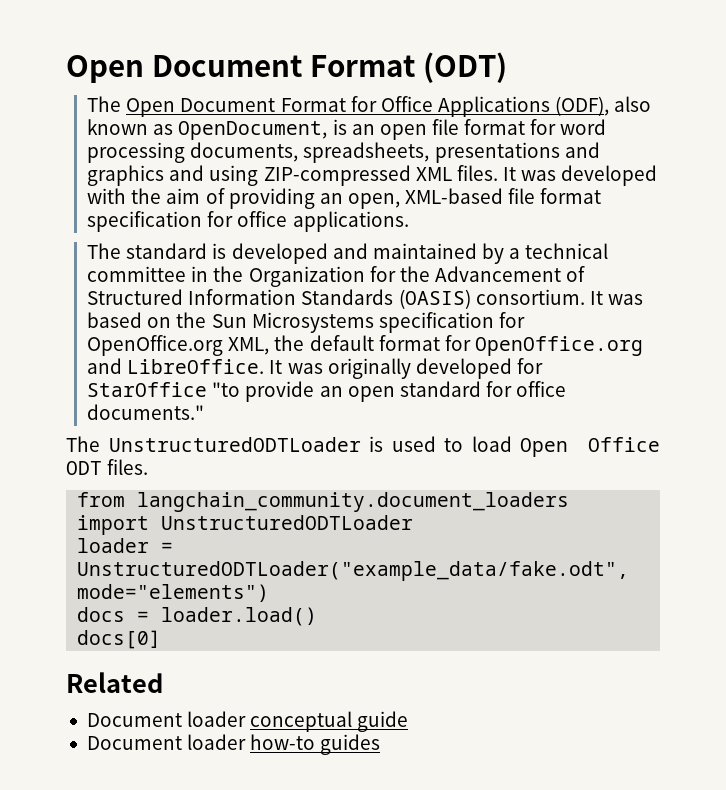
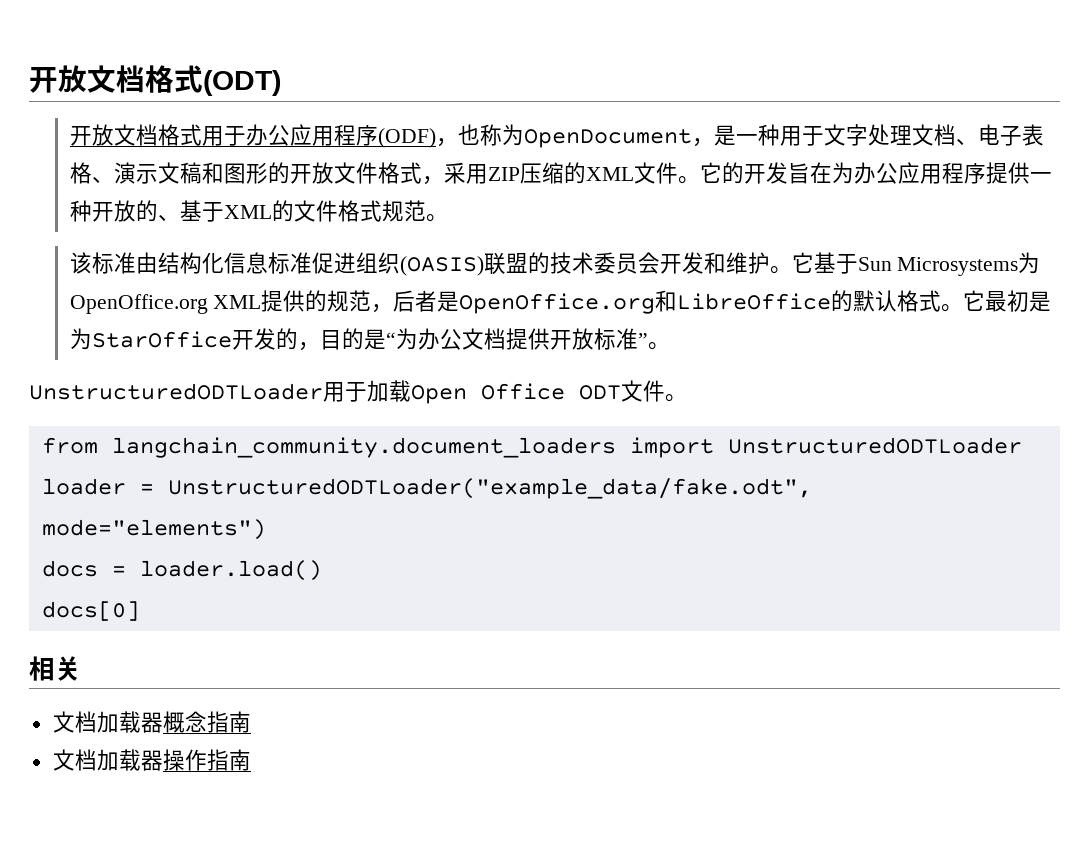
- Open Document Format (ODT)
- The Open Document Format for Office Applications (ODF), also known as OpenDocument, is an open file format for word processing documents, spreadsheets, presentations and graphics and using ZIP-compressed XML files. It was developed with the aim of providing an open, XML-based file format specification for office applications.
- The standard is developed and maintained by a technical committee in the Organization for the Advancement of Structured Information Standards (OASIS) consortium. It was based on the Sun Microsystems specification for OpenOffice.org XML, the default format for OpenOffice.org and LibreOffice. It was originally developed for StarOffice "to provide an open standard for office documents."
- The UnstructuredODTLoader is used to load Open Office ODT files.
+ 开放文档格式(ODT)
+ 开放文档格式用于办公应用程序(ODF)，也称为OpenDocument，是一种用于文字处理文档、电子表格、演示文稿和图形的开放文件格式，采用ZIP压缩的XML文件。它的开发旨在为办公应用程序提供一种开放的、基于XML的文件格式规范。
+ 该标准由结构化信息标准促进组织(OASIS)联盟的技术委员会开发和维护。它基于Sun Microsystems为OpenOffice.org XML提供的规范，后者是OpenOffice.org和LibreOffice的默认格式。它最初是为StarOffice开发的，目的是“为办公文档提供开放标准”。
+ UnstructuredODTLoader用于加载Open Office ODT文件。
- Related
- Document loader conceptual guide
- Document loader how-to guides
+ 相关
+ 文档加载器概念指南
+ 文档加载器操作指南

